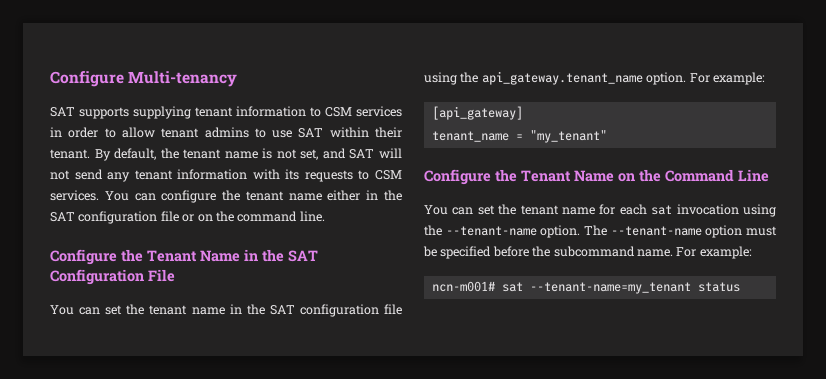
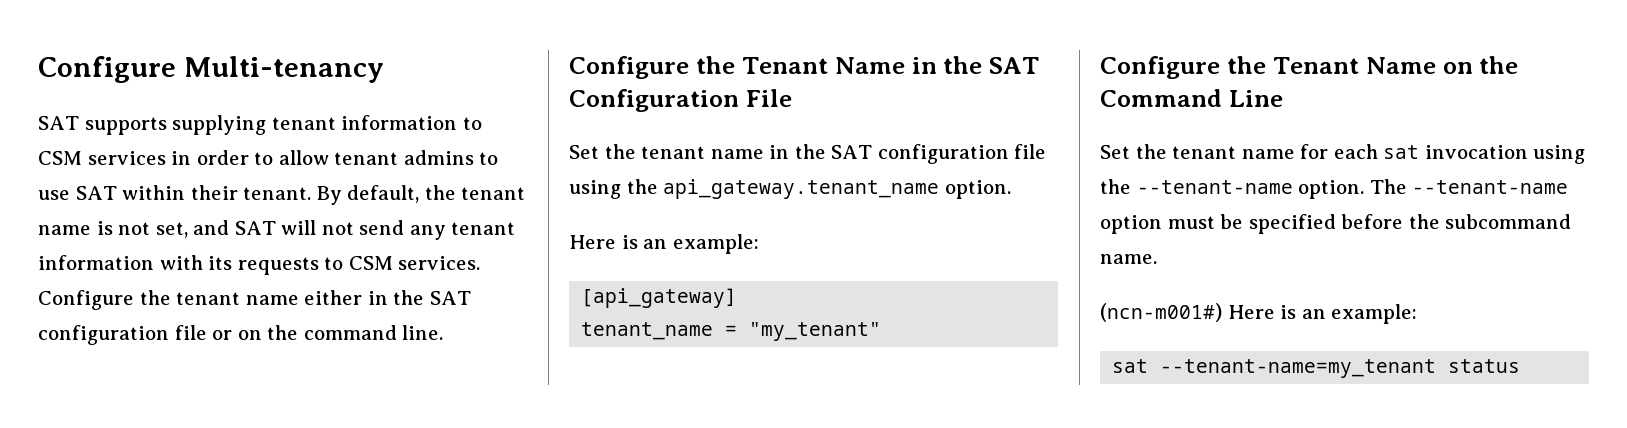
- You can configure the tenant name either in the SAT configuration file or on the command line.
+ Configure the tenant name either in the SAT configuration file or on the command line.
- You can set the tenant name in the SAT configuration file using the api_gateway.tenant_name option. For example:
+ Set the tenant name in the SAT configuration file using the api_gateway.tenant_name option.
+ Here is an example:
- You can set the tenant name for each sat invocation using the --tenant-name option.
+ Set the tenant name for each sat invocation using the --tenant-name option.
- The --tenant-name option must be specified before the subcommand name. For example:
- ncn-m001# sat --tenant-name=my_tenant status
+ The --tenant-name option must be specified before the subcommand name.
+ (ncn-m001#) Here is an example:
+ sat --tenant-name=my_tenant status

